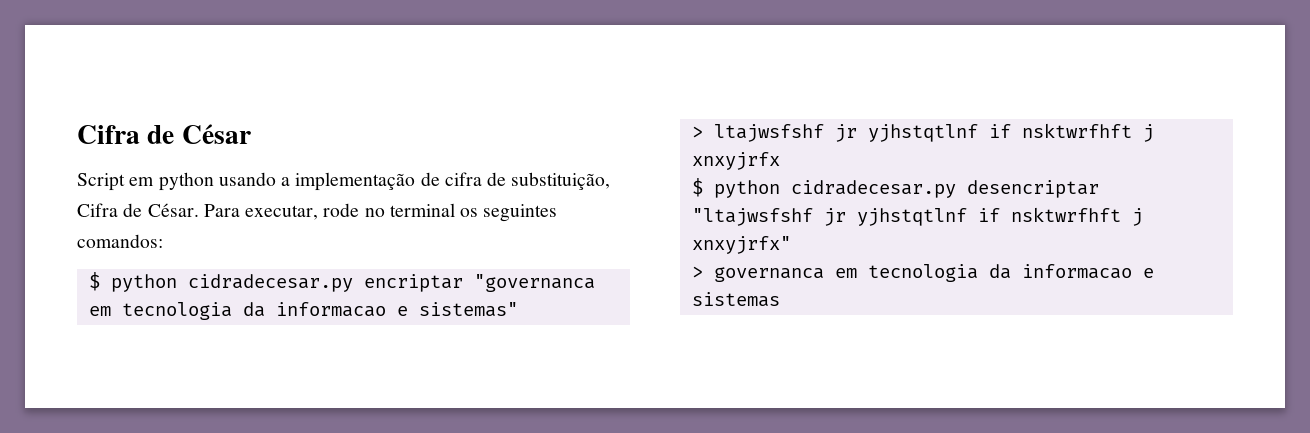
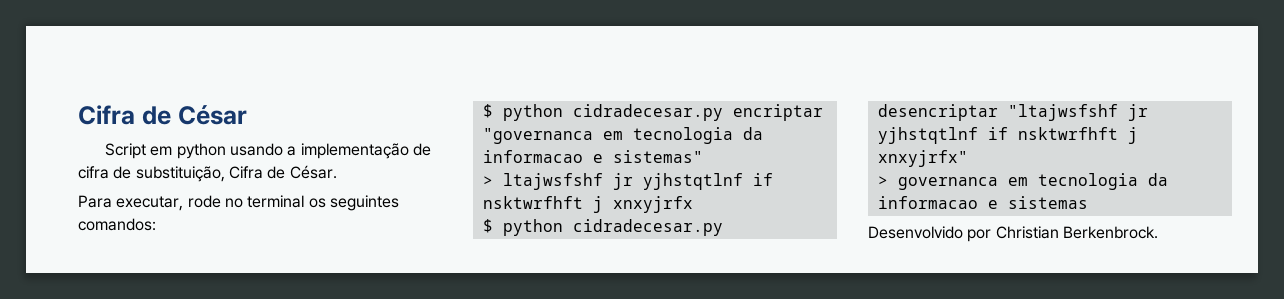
- Script em python usando a implementação de cifra de substituição, Cifra de César. Para executar, rode no terminal os seguintes comandos:
+ Script em python usando a implementação de cifra de substituição, Cifra de César.
+ Para executar, rode no terminal os seguintes comandos:
+ Desenvolvido por Christian Berkenbrock.

